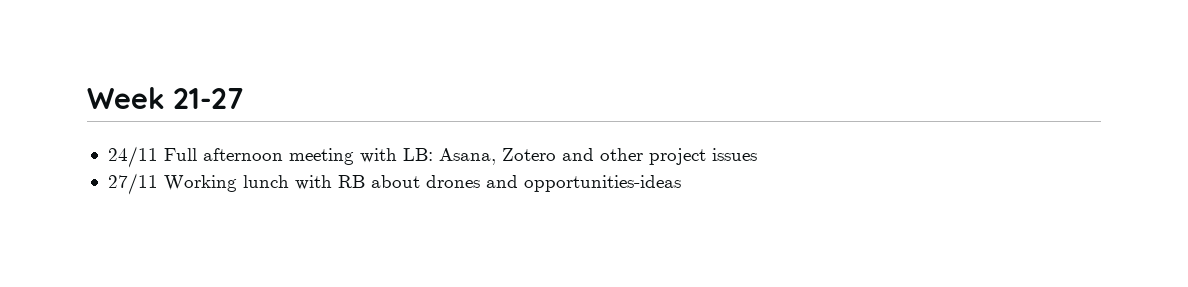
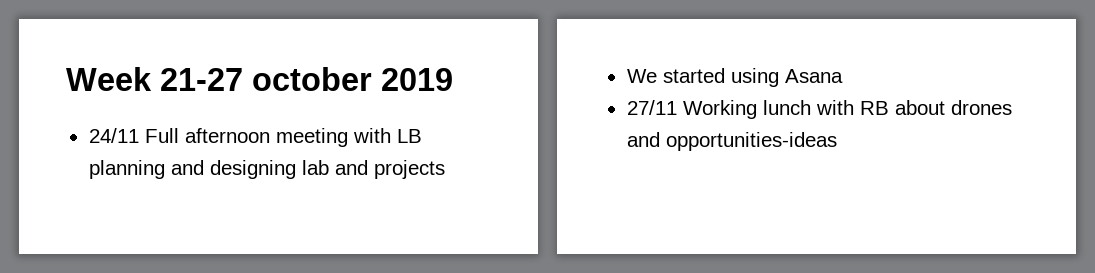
- Week 21-27
+ Week 21-27 october 2019
- 24/11 Full afternoon meeting with LB: Asana, Zotero and other project issues
+ 24/11 Full afternoon meeting with LB planning and designing lab and projects
+ We started using Asana

